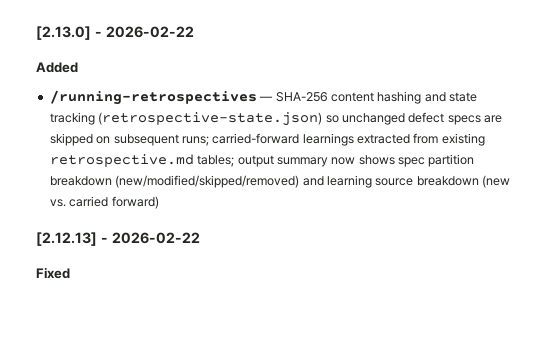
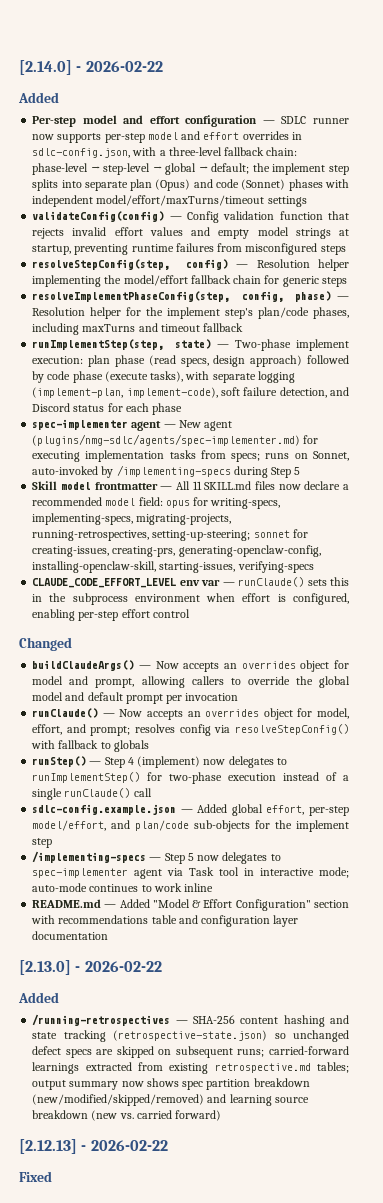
+ [2.14.0] - 2026-02-22
+ Added
+ Per-step model and effort configuration — SDLC runner now supports per-step model and effort overrides in sdlc-config.json, with a three-level fallback chain: phase-level → step-level → global → default; the implement step splits into separate plan (Opus) and code (Sonnet) phases with independent model/effort/maxTurns/timeout settings
+ validateConfig(config) — Config validation function that rejects invalid effort values and empty model strings at startup, preventing runtime failures from misconfigured steps
+ resolveStepConfig(step, config) — Resolution helper implementing the model/effort fallback chain for generic steps
+ resolveImplementPhaseConfig(step, config, phase) — Resolution helper for the implement step's plan/code phases, including maxTurns and timeout fallback
+ runImplementStep(step, state) — Two-phase implement execution: plan phase (read specs, design approach) followed by code phase (execute tasks), with separate logging (implement-plan, implement-code), soft failure detection, and Discord status for each phase
+ spec-implementer agent — New agent (plugins/nmg-sdlc/agents/spec-implementer.md) for executing implementation tasks from specs; runs on Sonnet, auto-invoked by /implementing-specs during Step 5
+ Skill model frontmatter — All 11 SKILL.md files now declare a recommended model field: opus for writing-specs, implementing-specs, migrating-projects, running-retrospectives, setting-up-steering; sonnet for creating-issues, creating-prs, generating-openclaw-config, installing-openclaw-skill, starting-issues, verifying-specs
+ CLAUDE_CODE_EFFORT_LEVEL env var — runClaude() sets this in the subprocess environment when effort is configured, enabling per-step effort control
+ Changed
+ buildClaudeArgs() — Now accepts an overrides object for model and prompt, allowing callers to override the global model and default prompt per invocation
+ runClaude() — Now accepts an overrides object for model, effort, and prompt; resolves config via resolveStepConfig() with fallback to globals
+ runStep() — Step 4 (implement) now delegates to runImplementStep() for two-phase execution instead of a single runClaude() call
+ sdlc-config.example.json — Added global effort, per-step model/effort, and plan/code sub-objects for the implement step
+ /implementing-specs — Step 5 now delegates to spec-implementer agent via Task tool in interactive mode; auto-mode continues to work inline
+ README.md — Added "Model & Effort Configuration" section with recommendations table and configuration layer documentation

